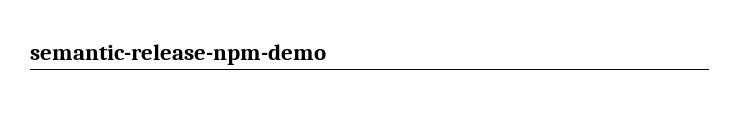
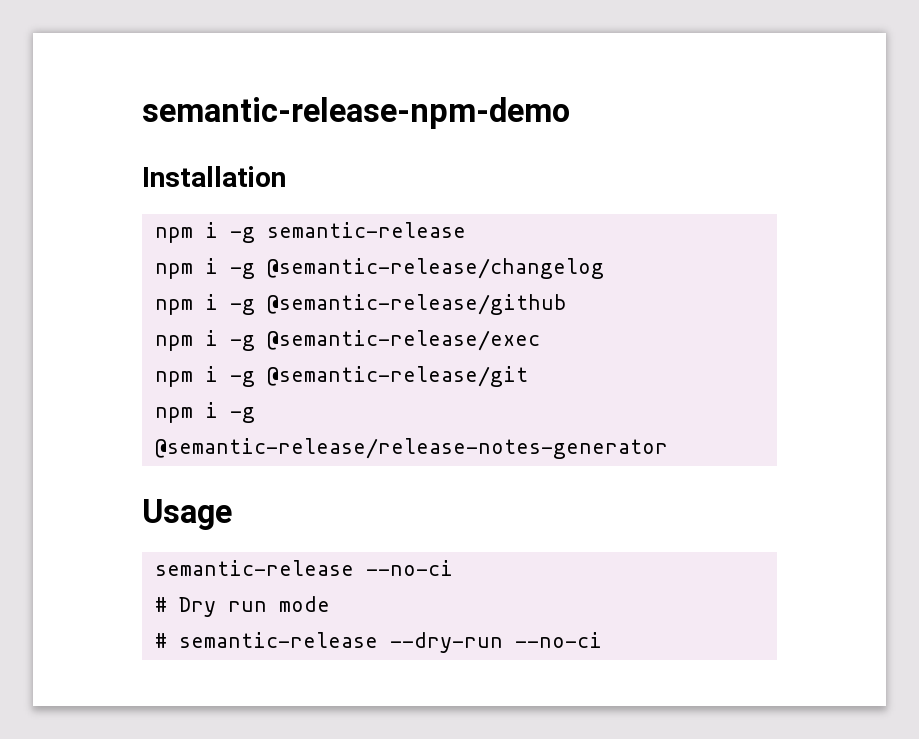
+ Installation
+ npm i -g semantic-release
+ npm i -g @semantic-release/changelog
+ npm i -g @semantic-release/github
+ npm i -g @semantic-release/exec
+ npm i -g @semantic-release/git
+ npm i -g @semantic-release/release-notes-generator
+ Usage
+ semantic-release --no-ci
+ # Dry run mode
+ # semantic-release --dry-run --no-ci

